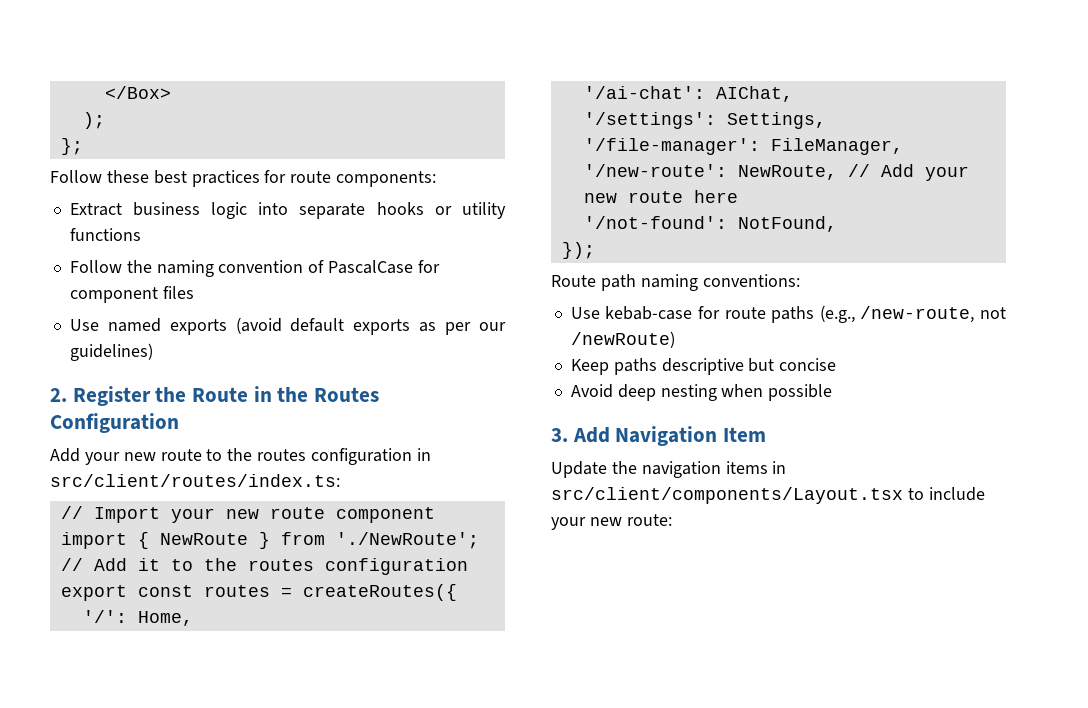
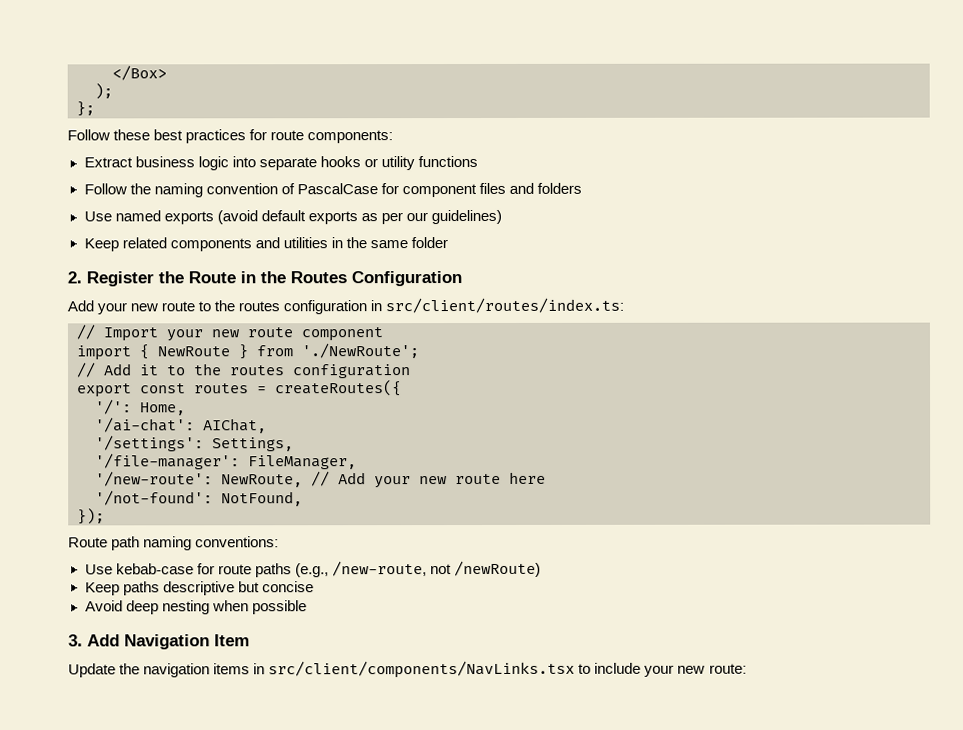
- Follow the naming convention of PascalCase for component files
+ Follow the naming convention of PascalCase for component files and folders
+ Keep related components and utilities in the same folder
- Update the navigation items in src/client/components/Layout.tsx to include your new route:
+ Update the navigation items in src/client/components/NavLinks.tsx to include your new route:

